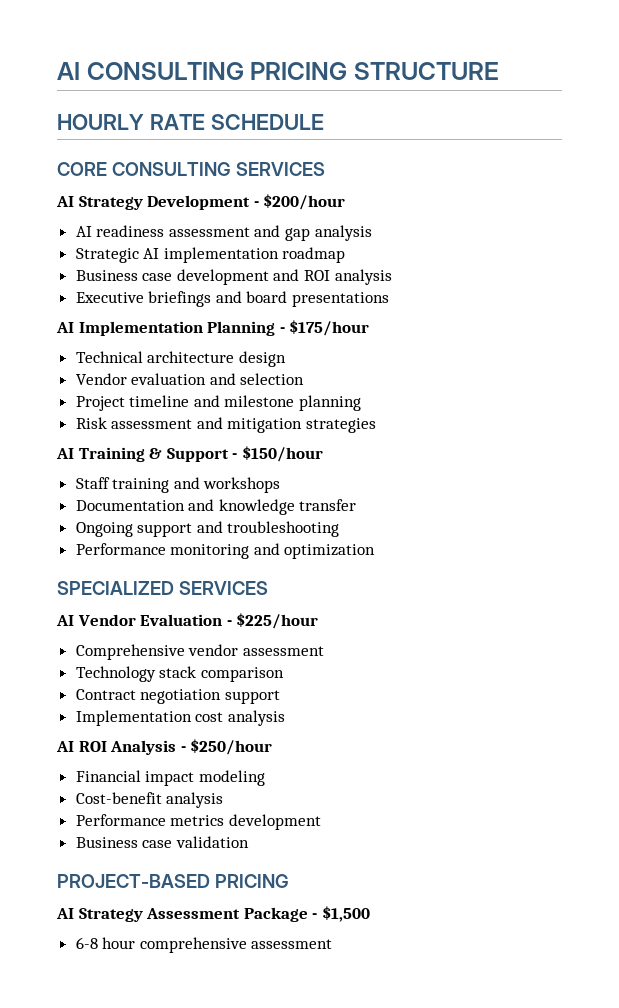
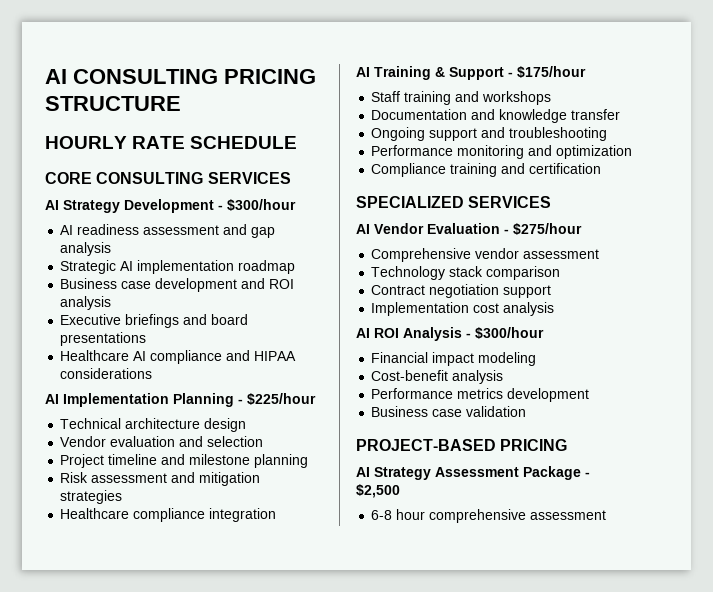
- AI Strategy Development - $200/hour
+ AI Strategy Development - $300/hour
+ Healthcare AI compliance and HIPAA considerations
- AI Implementation Planning - $175/hour
+ AI Implementation Planning - $225/hour
+ Healthcare compliance integration
- AI Training & Support - $150/hour
+ AI Training & Support - $175/hour
+ Compliance training and certification
- AI Vendor Evaluation - $225/hour
+ AI Vendor Evaluation - $275/hour
- AI ROI Analysis - $250/hour
+ AI ROI Analysis - $300/hour
- AI Strategy Assessment Package - $1,500
+ AI Strategy Assessment Package - $2,500

